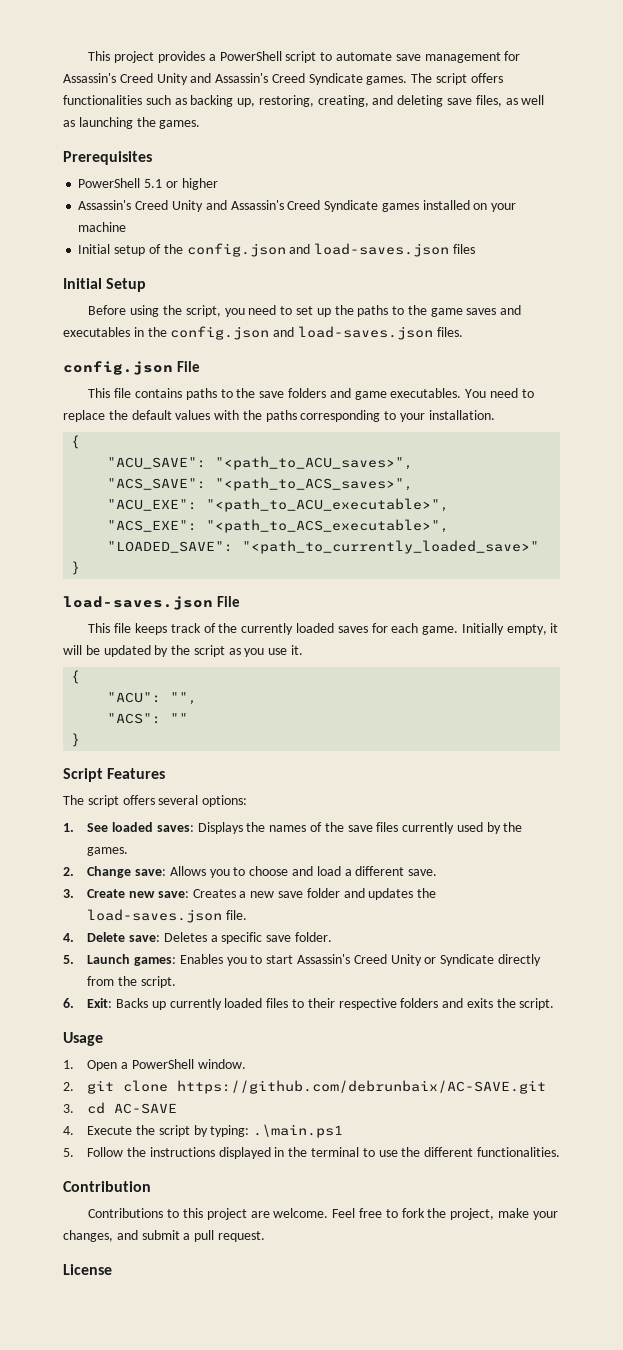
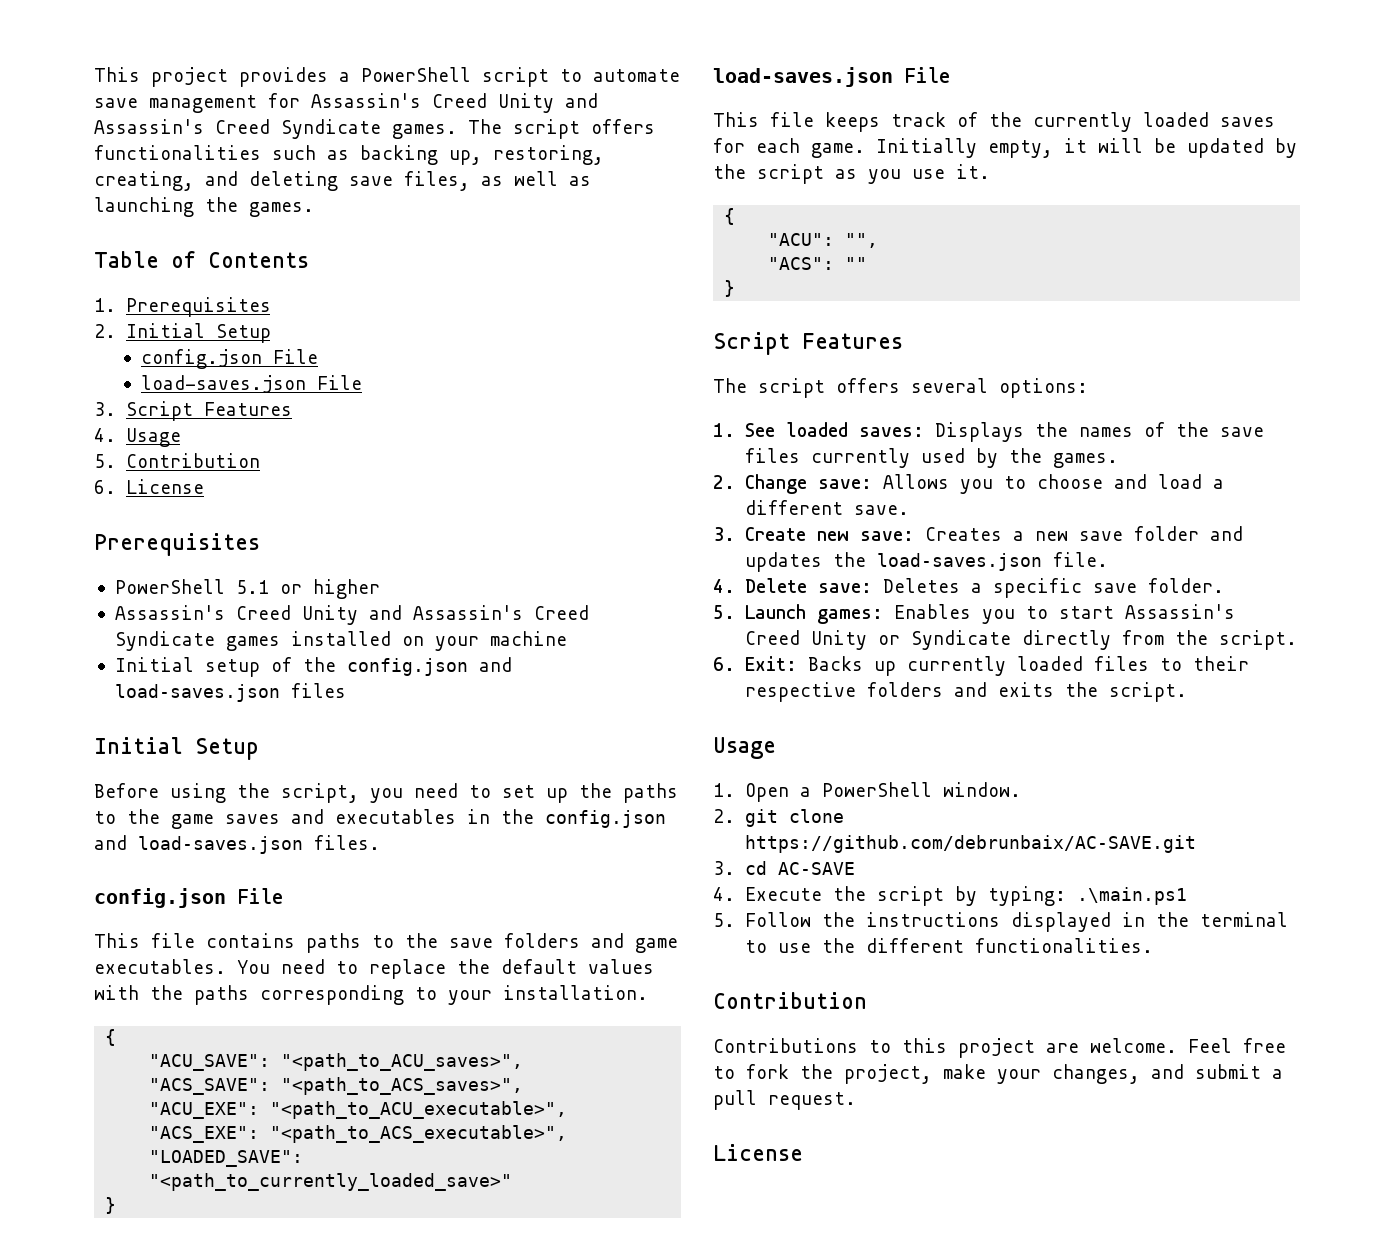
+ Table of Contents
+ 1. Prerequisites
+ 2. Initial Setup
+ config.json File
+ load-saves.json File
+ 3. Script Features
+ 4. Usage
+ 5. Contribution
+ 6. License

